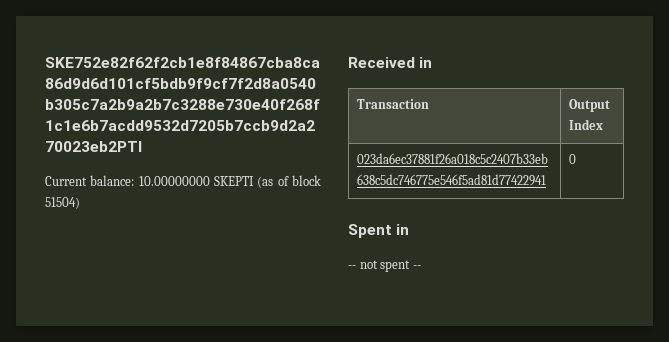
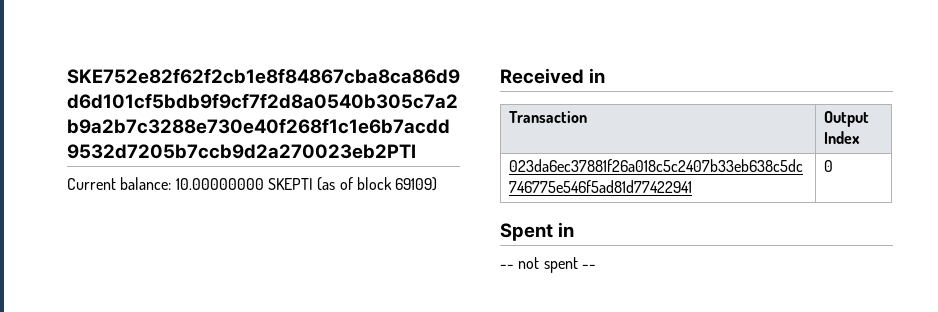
- Current balance: 10.00000000 SKEPTI (as of block 51504)
+ Current balance: 10.00000000 SKEPTI (as of block 69109)

